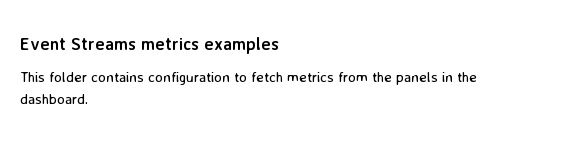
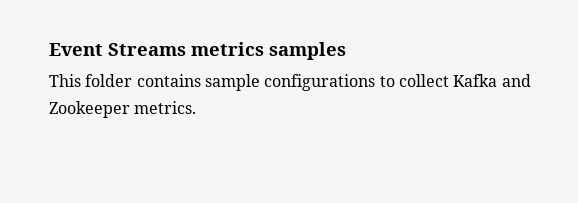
- Event Streams metrics examples
+ Event Streams metrics samples
- This folder contains configuration to fetch metrics from the panels in the dashboard.
+ This folder contains sample configurations to collect Kafka and Zookeeper metrics.

